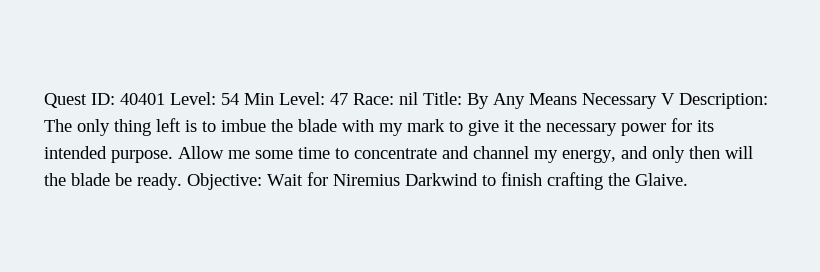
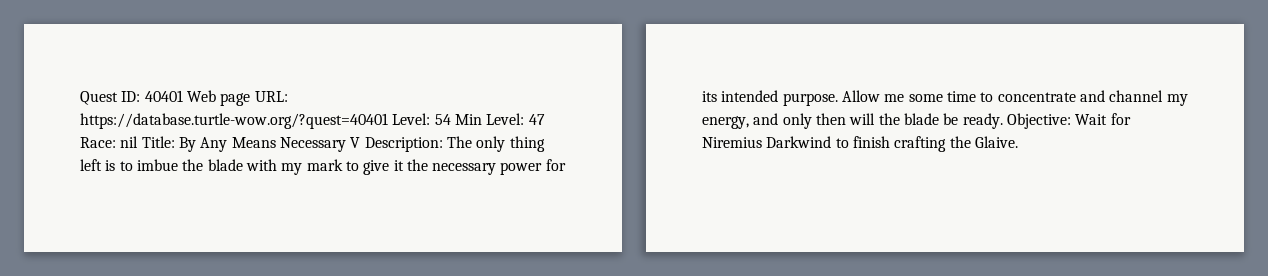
- Quest ID: 40401 Level: 54 Min Level: 47 Race: nil Title: By Any Means Necessary V Description: The only thing left is to imbue the blade with my mark to give it the necessary power for its intended purpose.
+ Quest ID: 40401 Web page URL: https://database.turtle-wow.org/?quest=40401 Level: 54 Min Level: 47 Race: nil Title: By Any Means Necessary V Description: The only thing left is to imbue the blade with my mark to give it the necessary power for its intended purpose.

